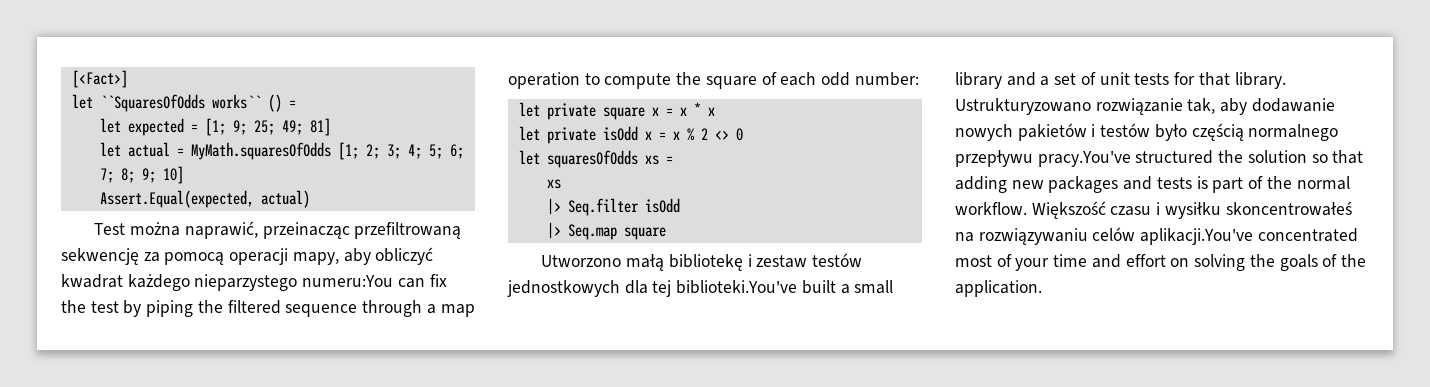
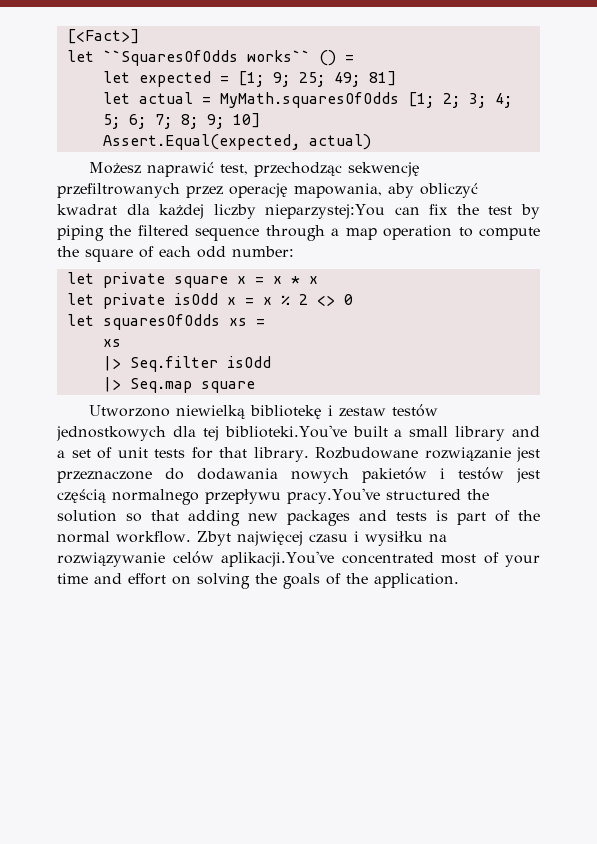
- Test można naprawić, przeinacząc przefiltrowaną sekwencję za pomocą operacji mapy, aby obliczyć kwadrat każdego nieparzystego numeru:You can fix the test by piping the filtered sequence through a map operation to compute the square of each odd number:
+ Możesz naprawić test, przechodząc sekwencję przefiltrowanych przez operację mapowania, aby obliczyć kwadrat dla każdej liczby nieparzystej:You can fix the test by piping the filtered sequence through a map operation to compute the square of each odd number:
- Utworzono małą bibliotekę i zestaw testów jednostkowych dla tej biblioteki.You've built a small library and a set of unit tests for that library.
+ Utworzono niewielką bibliotekę i zestaw testów jednostkowych dla tej biblioteki.You've built a small library and a set of unit tests for that library.
- Ustrukturyzowano rozwiązanie tak, aby dodawanie nowych pakietów i testów było częścią normalnego przepływu pracy.You've structured the solution so that adding new packages and tests is part of the normal workflow.
+ Rozbudowane rozwiązanie jest przeznaczone do dodawania nowych pakietów i testów jest częścią normalnego przepływu pracy.You've structured the solution so that adding new packages and tests is part of the normal workflow.
- Większość czasu i wysiłku skoncentrowałeś na rozwiązywaniu celów aplikacji.You've concentrated most of your time and effort on solving the goals of the application.
+ Zbyt najwięcej czasu i wysiłku na rozwiązywanie celów aplikacji.You've concentrated most of your time and effort on solving the goals of the application.

